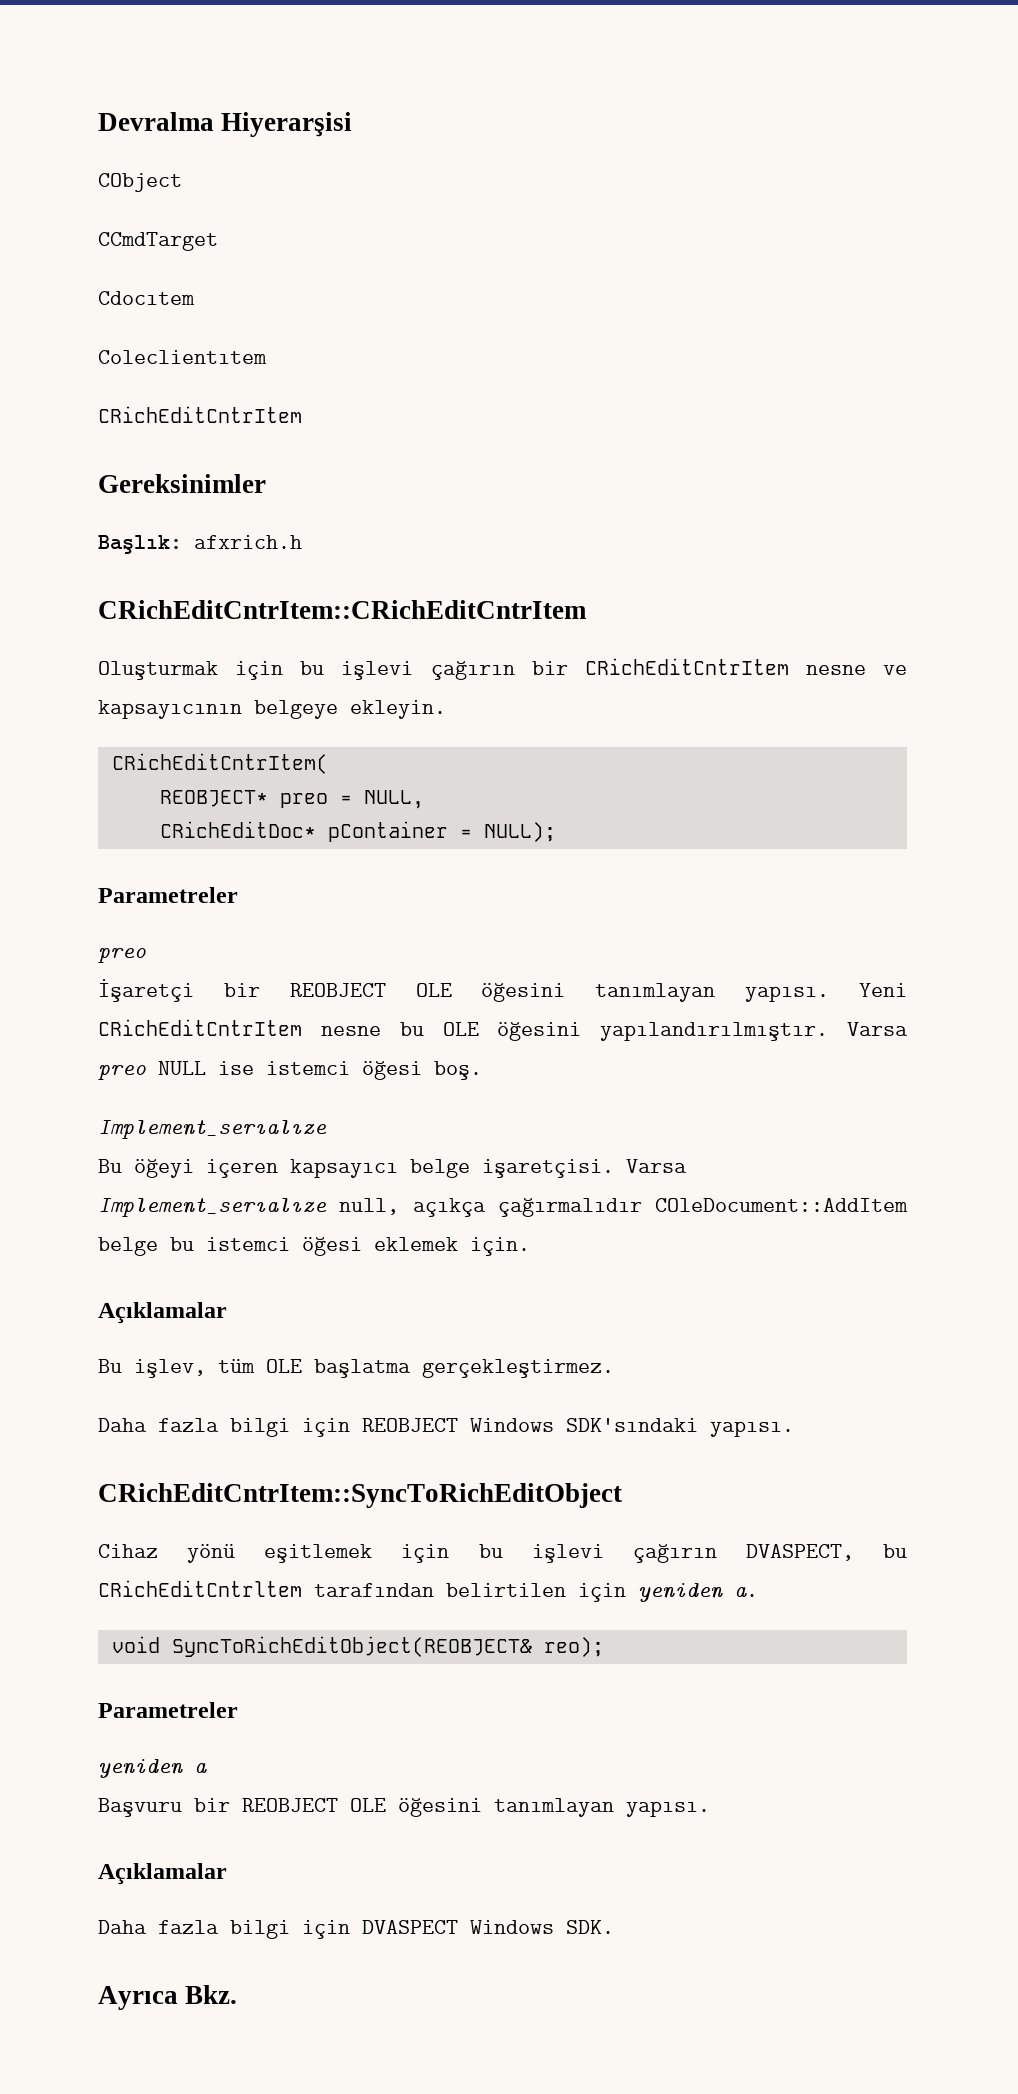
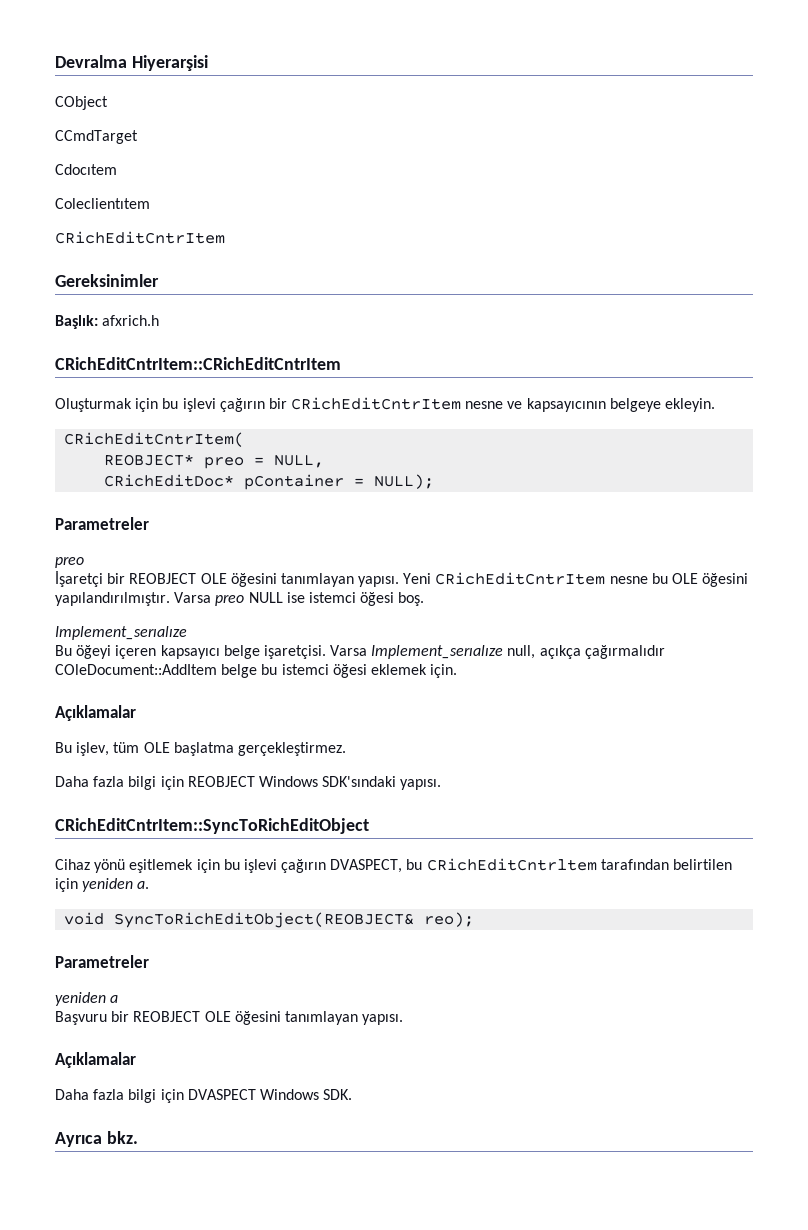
- Ayrıca Bkz.
+ Ayrıca bkz.

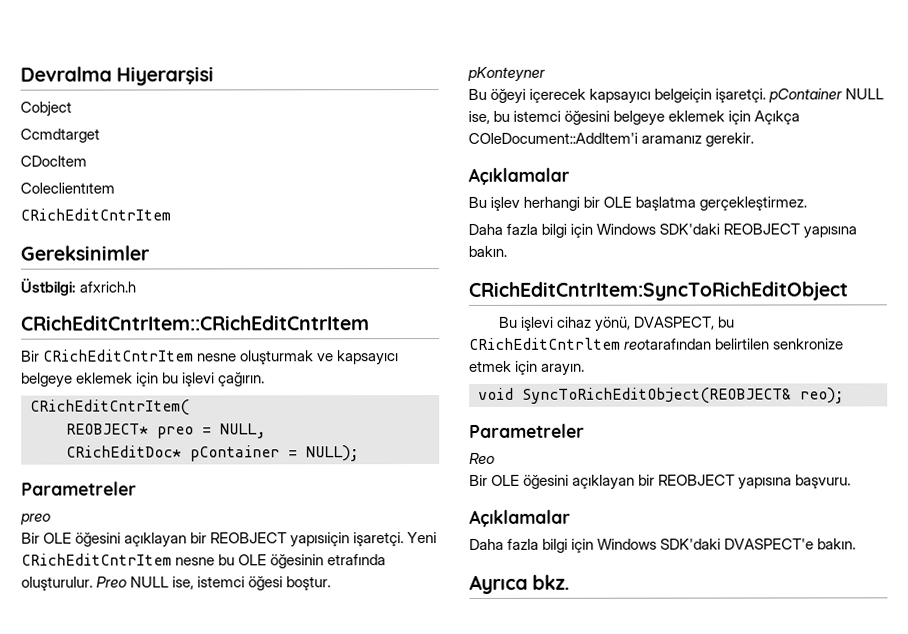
- CObject
- CCmdTarget
- Cdocıtem
+ Cobject
+ Ccmdtarget
+ CDocItem
- Başlık: afxrich.h
+ Üstbilgi: afxrich.h
- Oluşturmak için bu işlevi çağırın bir CRichEditCntrItem nesne ve kapsayıcının belgeye ekleyin.
+ Bir CRichEditCntrItem nesne oluşturmak ve kapsayıcı belgeye eklemek için bu işlevi çağırın.
- İşaretçi bir REOBJECT OLE öğesini tanımlayan yapısı.
+ Bir OLE öğesini açıklayan bir REOBJECT yapısıiçin işaretçi.
- Yeni CRichEditCntrItem nesne bu OLE öğesini yapılandırılmıştır. Varsa preo NULL ise istemci öğesi boş.
- Implement_serıalıze
- Bu öğeyi içeren kapsayıcı belge işaretçisi. Varsa Implement_serıalıze null, açıkça çağırmalıdır COleDocument::AddItem belge bu istemci öğesi eklemek için.
+ Yeni CRichEditCntrItem nesne bu OLE öğesinin etrafında oluşturulur. Preo NULL ise, istemci öğesi boştur.
+ pKonteyner
+ Bu öğeyi içerecek kapsayıcı belgeiçin işaretçi. pContainer NULL ise, bu istemci öğesini belgeye eklemek için Açıkça COleDocument::AddItem'i aramanız gerekir.
- Bu işlev, tüm OLE başlatma gerçekleştirmez.
+ Bu işlev herhangi bir OLE başlatma gerçekleştirmez.
- Daha fazla bilgi için REOBJECT Windows SDK'sındaki yapısı.
- CRichEditCntrItem::SyncToRichEditObject
- Cihaz yönü eşitlemek için bu işlevi çağırın DVASPECT, bu CRichEditCntrltem tarafından belirtilen için yeniden a.
+ Daha fazla bilgi için Windows SDK'daki REOBJECT yapısına bakın.
+ CRichEditCntrItem:SyncToRichEditObject
+ Bu işlevi cihaz yönü, DVASPECT, bu CRichEditCntrltem reotarafından belirtilen senkronize etmek için arayın.
  void SyncToRichEditObject(REOBJECT& reo);
  Parametreler
- yeniden a
- Başvuru bir REOBJECT OLE öğesini tanımlayan yapısı.
+ Reo
+ Bir OLE öğesini açıklayan bir REOBJECT yapısına başvuru.
- Daha fazla bilgi için DVASPECT Windows SDK.
+ Daha fazla bilgi için Windows SDK'daki DVASPECT'e bakın.

